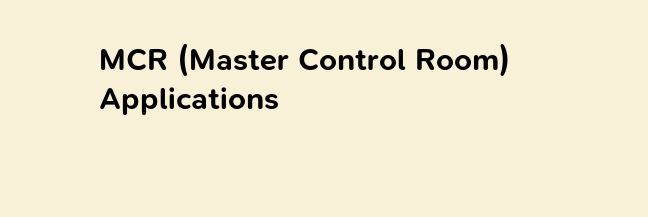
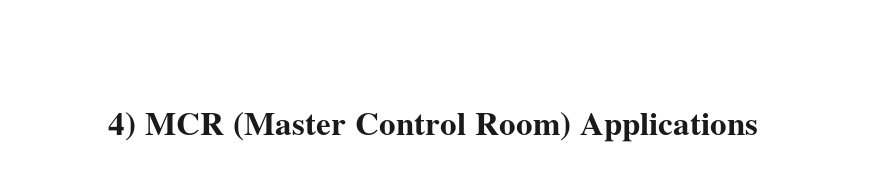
- MCR (Master Control Room) Applications
+ 4) MCR (Master Control Room) Applications

